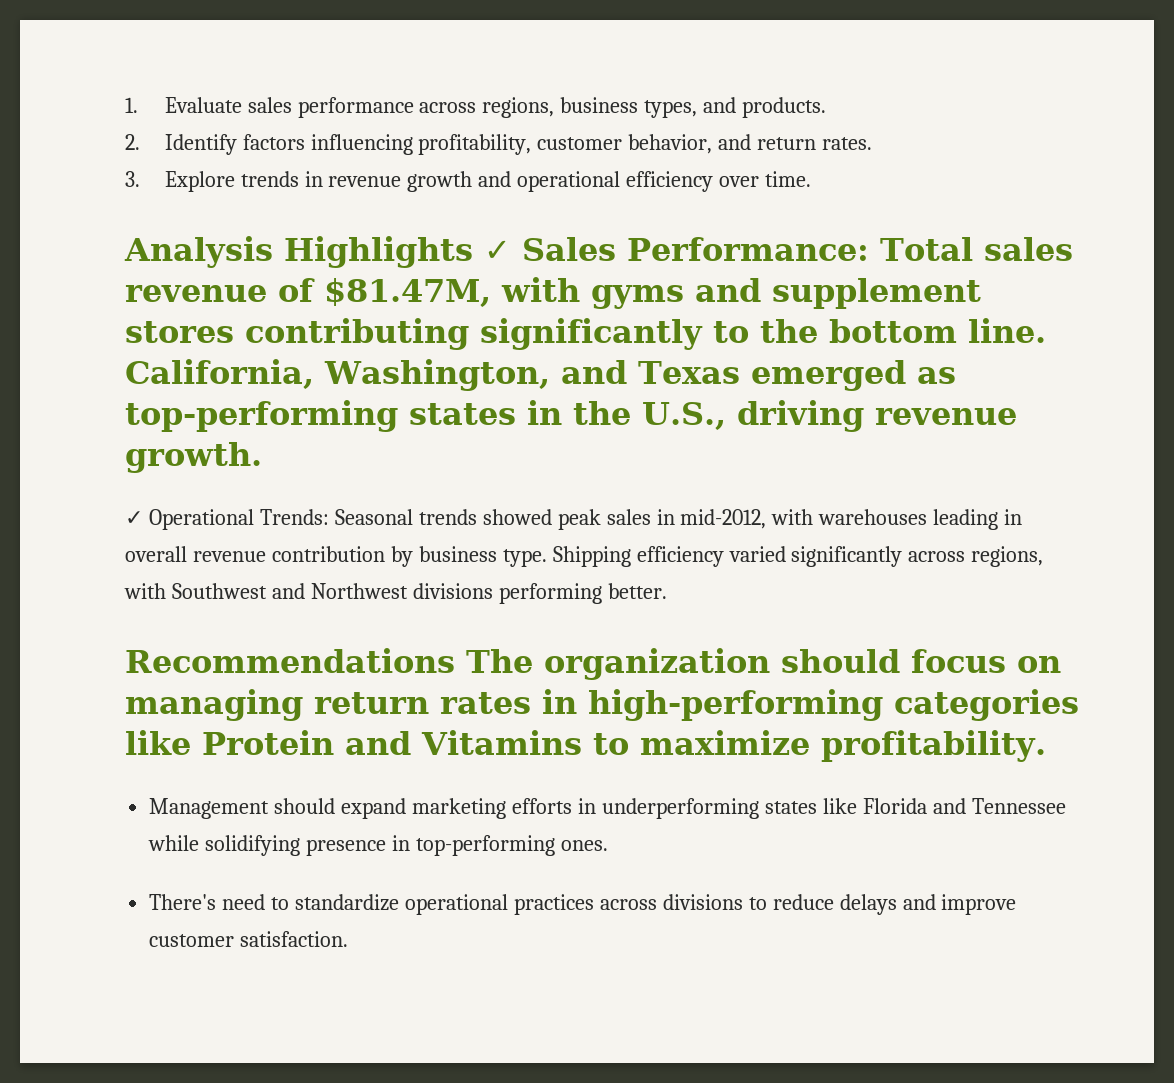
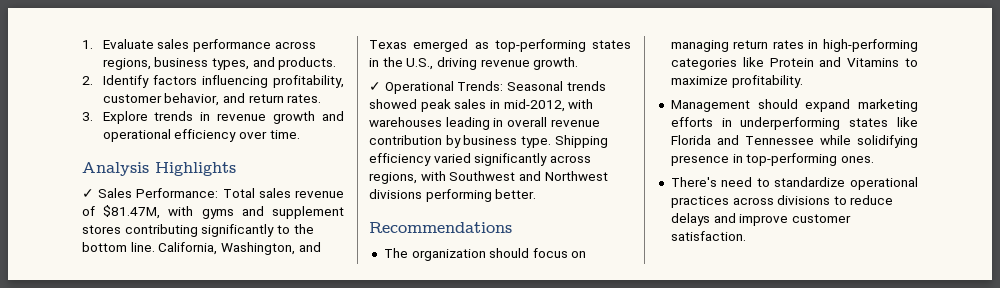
- Analysis Highlights ✓ Sales Performance: Total sales revenue of $81.47M, with gyms and supplement stores contributing significantly to the bottom line.
+ Analysis Highlights
+ ✓ Sales Performance: Total sales revenue of $81.47M, with gyms and supplement stores contributing significantly to the bottom line.
- Recommendations The organization should focus on managing return rates in high-performing categories like Protein and Vitamins to maximize profitability.
+ Recommendations
+ The organization should focus on managing return rates in high-performing categories like Protein and Vitamins to maximize profitability.

